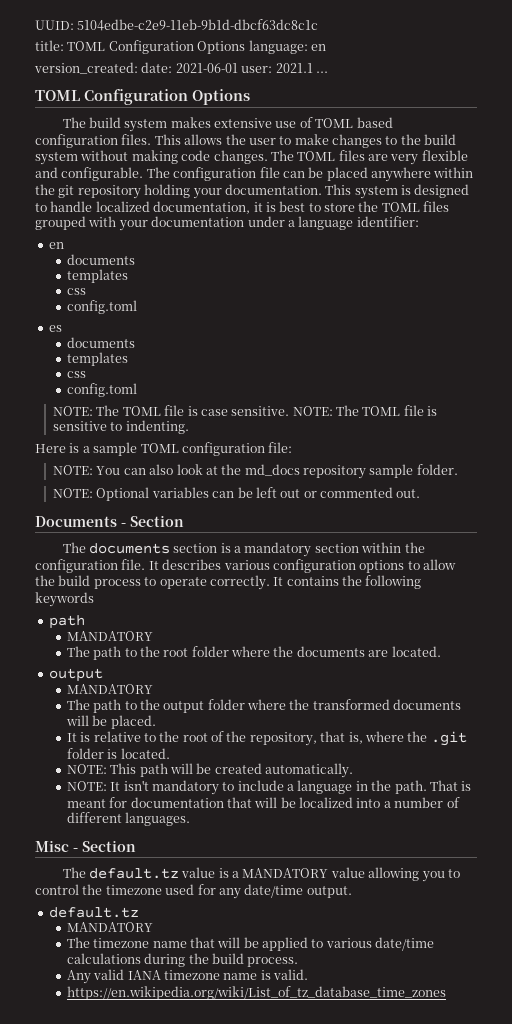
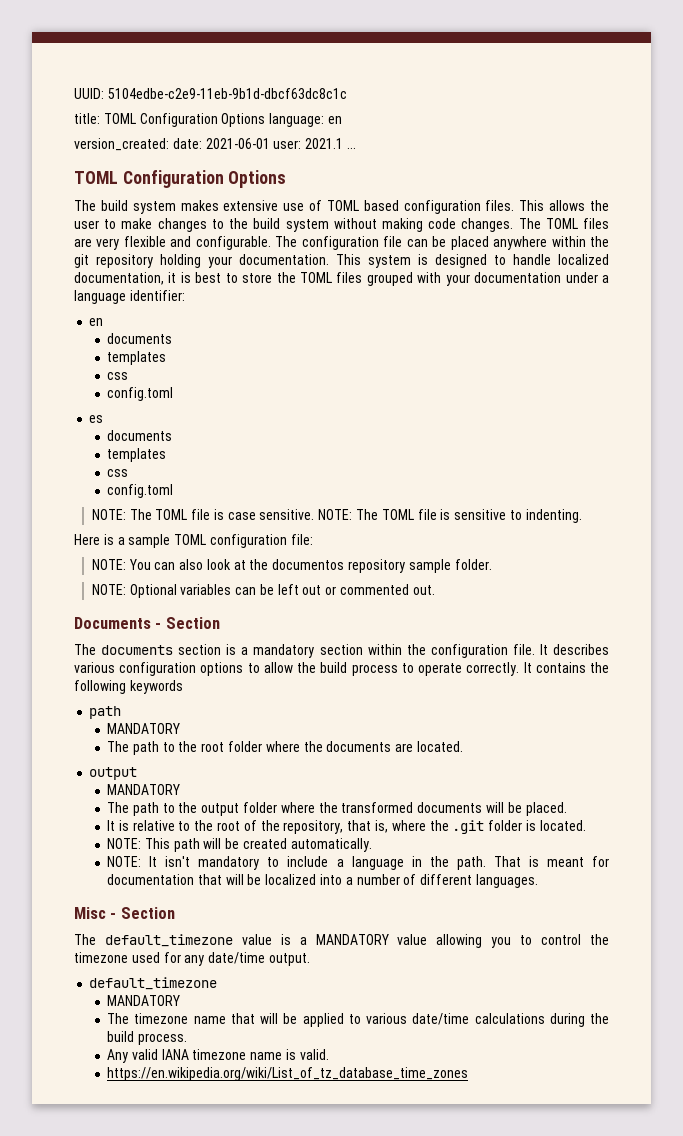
- NOTE: You can also look at the md_docs repository sample folder.
+ NOTE: You can also look at the documentos repository sample folder.
- The default.tz value is a MANDATORY value allowing you to control the timezone used for any date/time output.
- default.tz
+ The default_timezone value is a MANDATORY value allowing you to control the timezone used for any date/time output.
+ default_timezone

